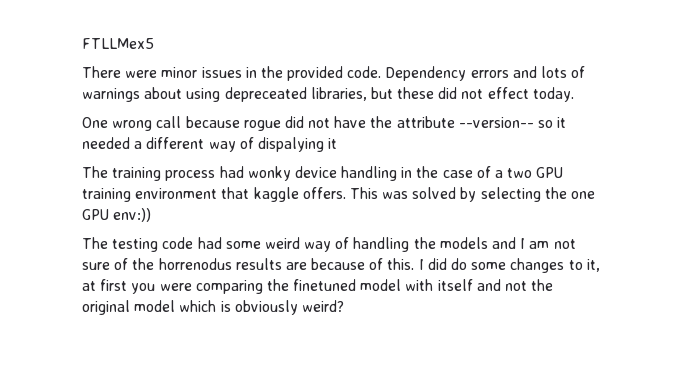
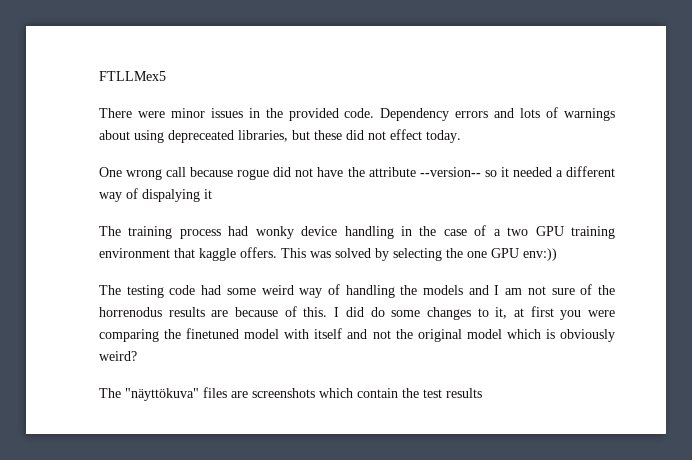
+ The "näyttökuva" files are screenshots which contain the test results

